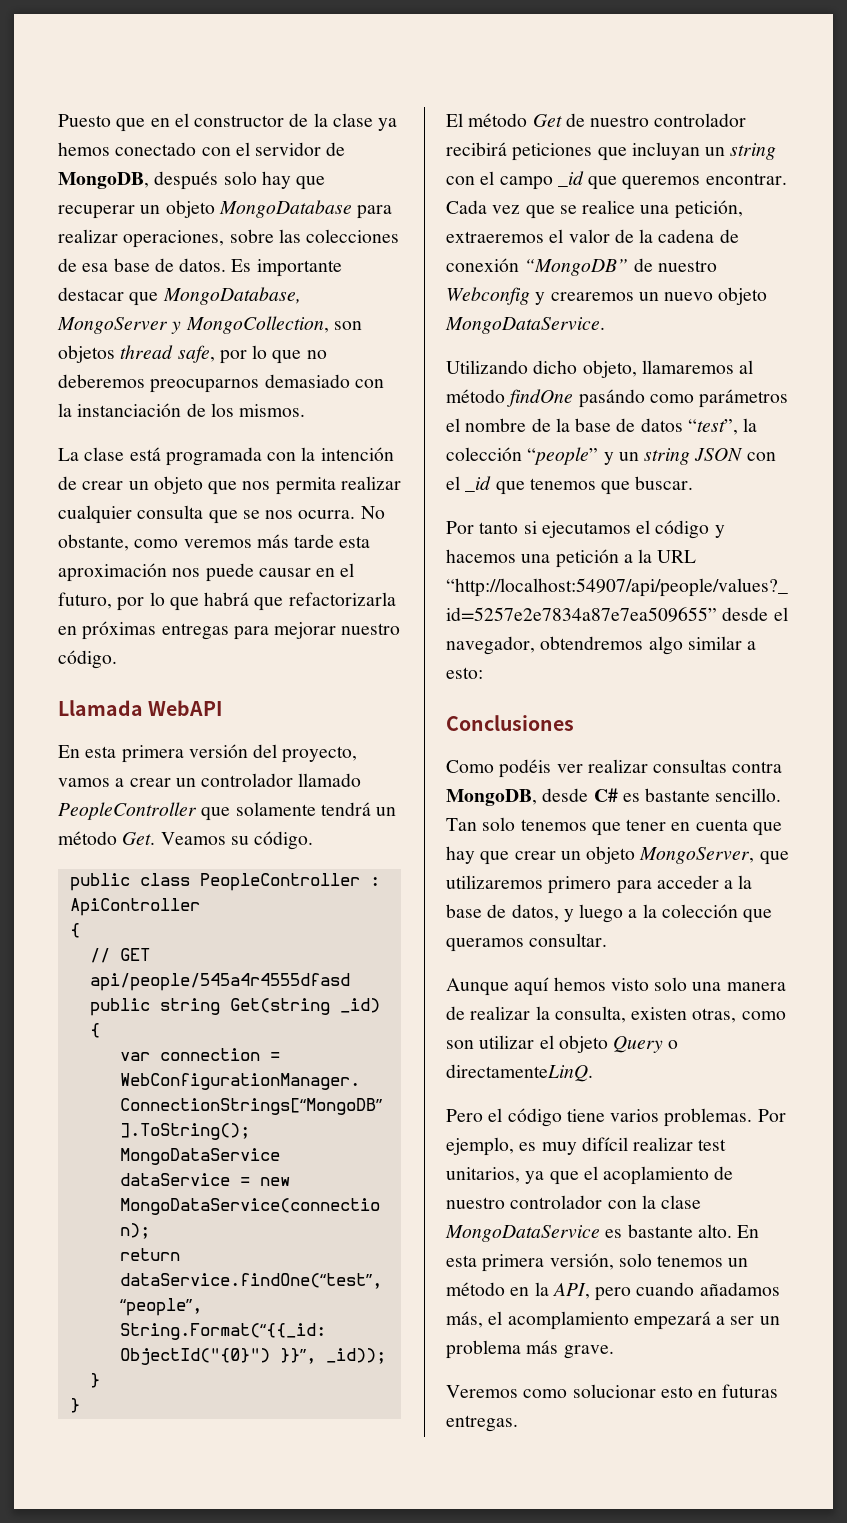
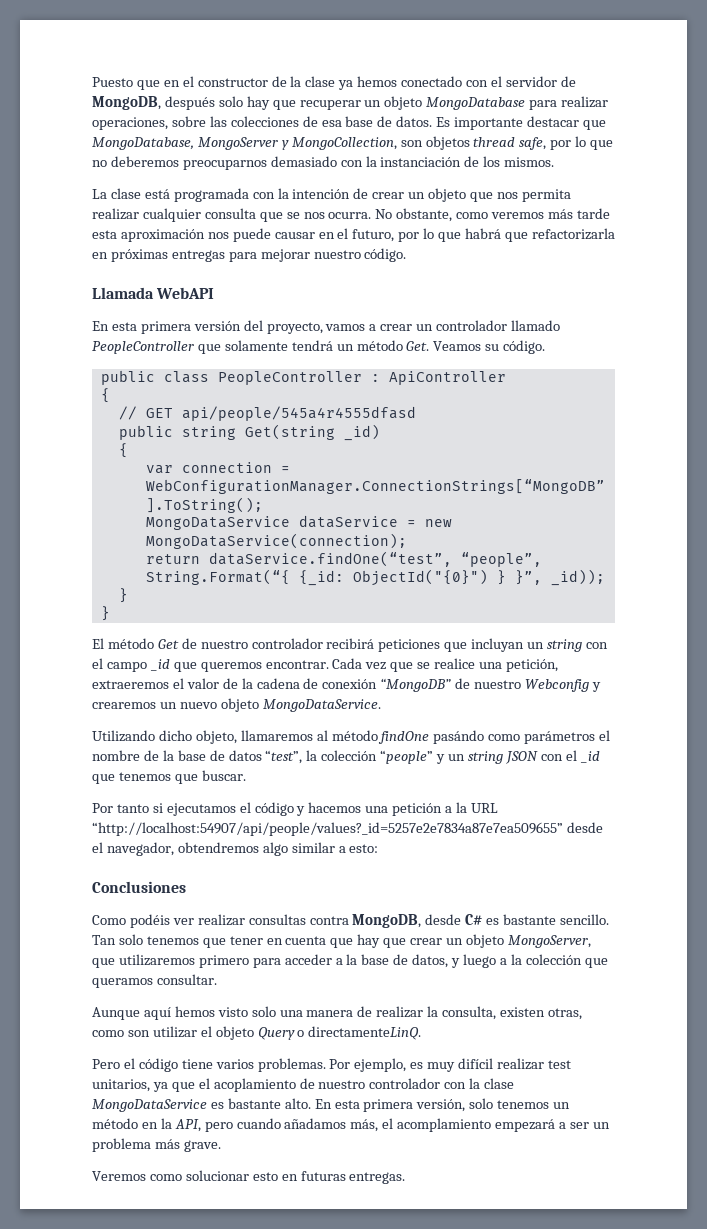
- return dataService.findOne(“test”, “people”, String.Format(“{{_id: ObjectId("{0}") }}”, _id));
+ return dataService.findOne(“test”, “people”, String.Format(“{ {_id: ObjectId("{0}") } }”, _id));

